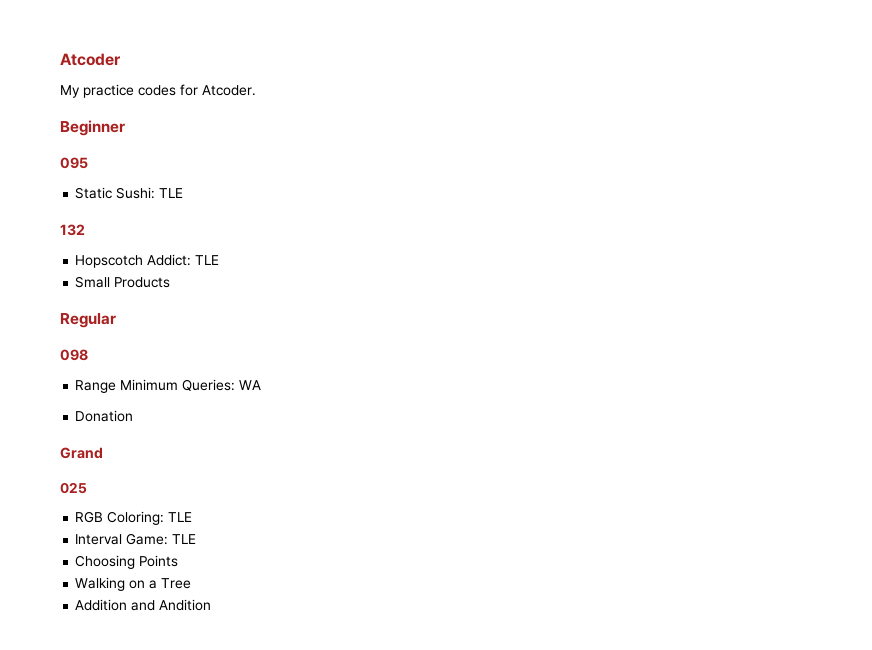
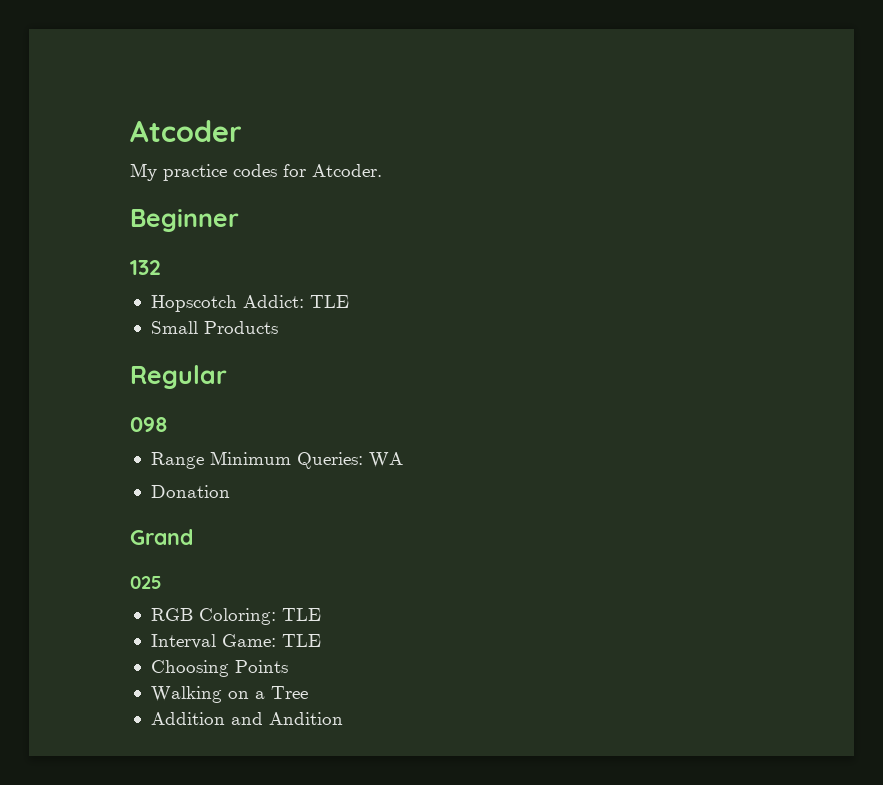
- 095
- Static Sushi: TLE

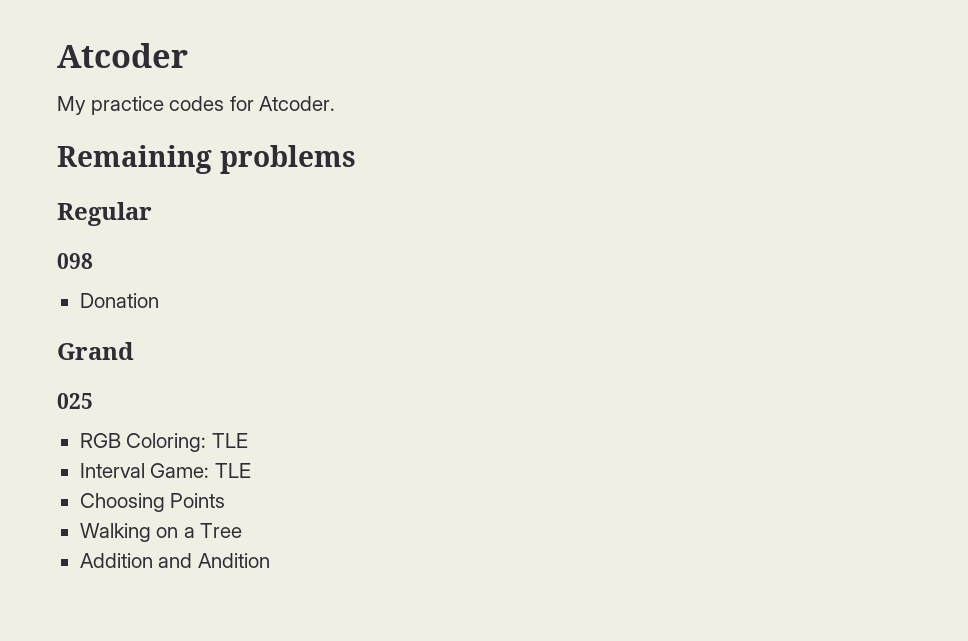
- Beginner
- 132
- Hopscotch Addict: TLE
- Small Products
+ Remaining problems
  Regular
  098
- Range Minimum Queries: WA

